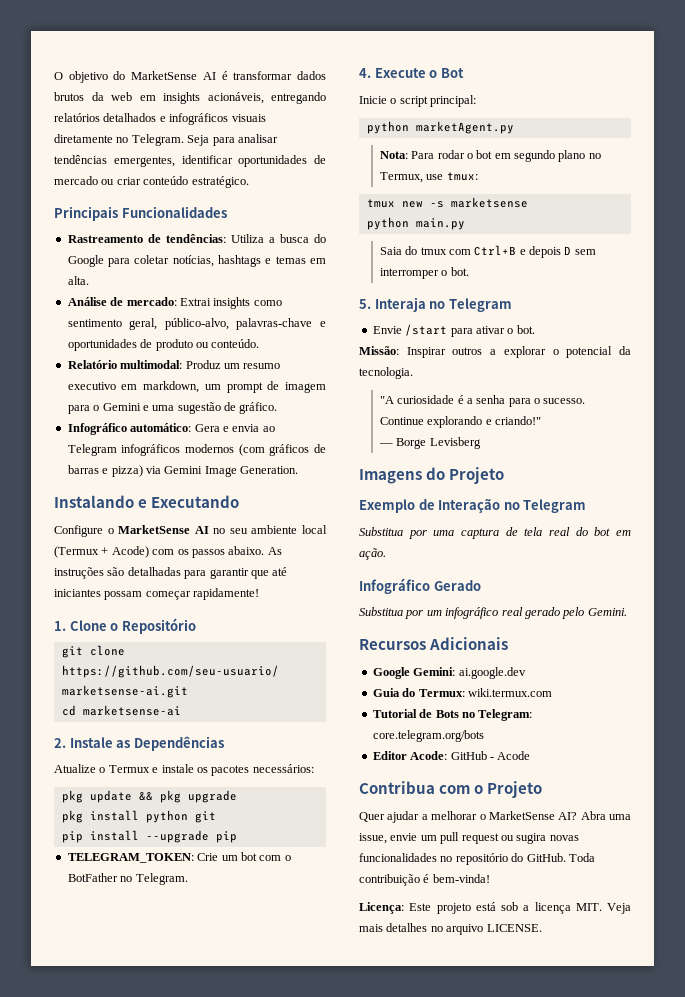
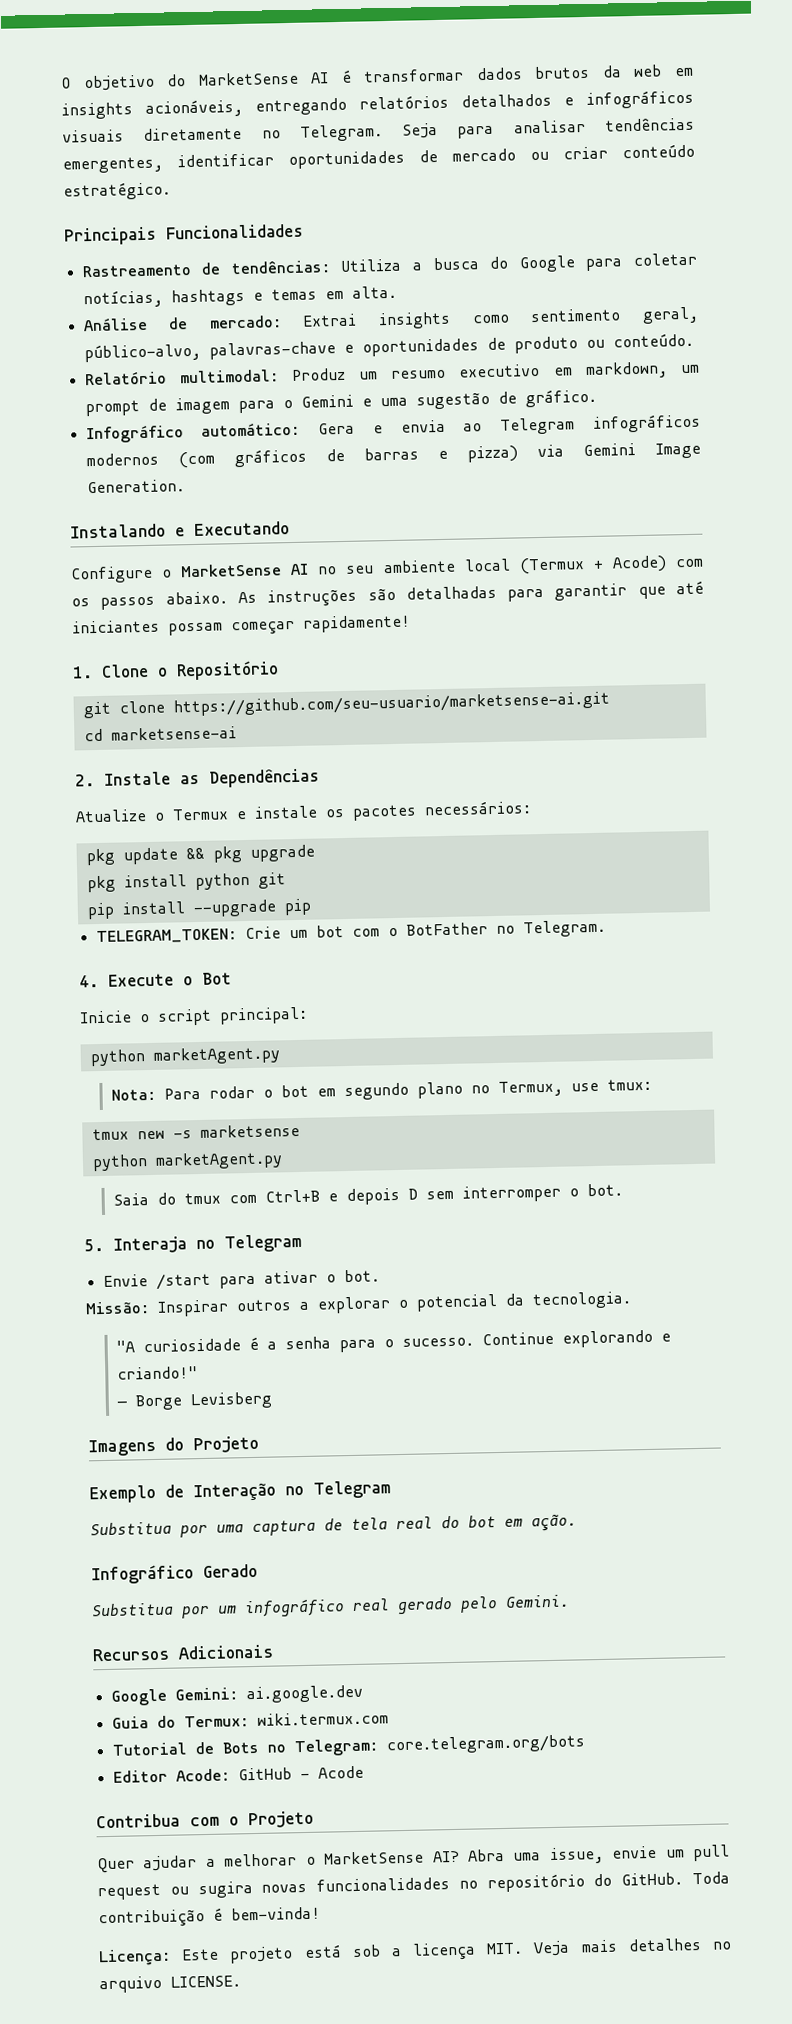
  tmux new -s marketsense
- python main.py
+ python marketAgent.py

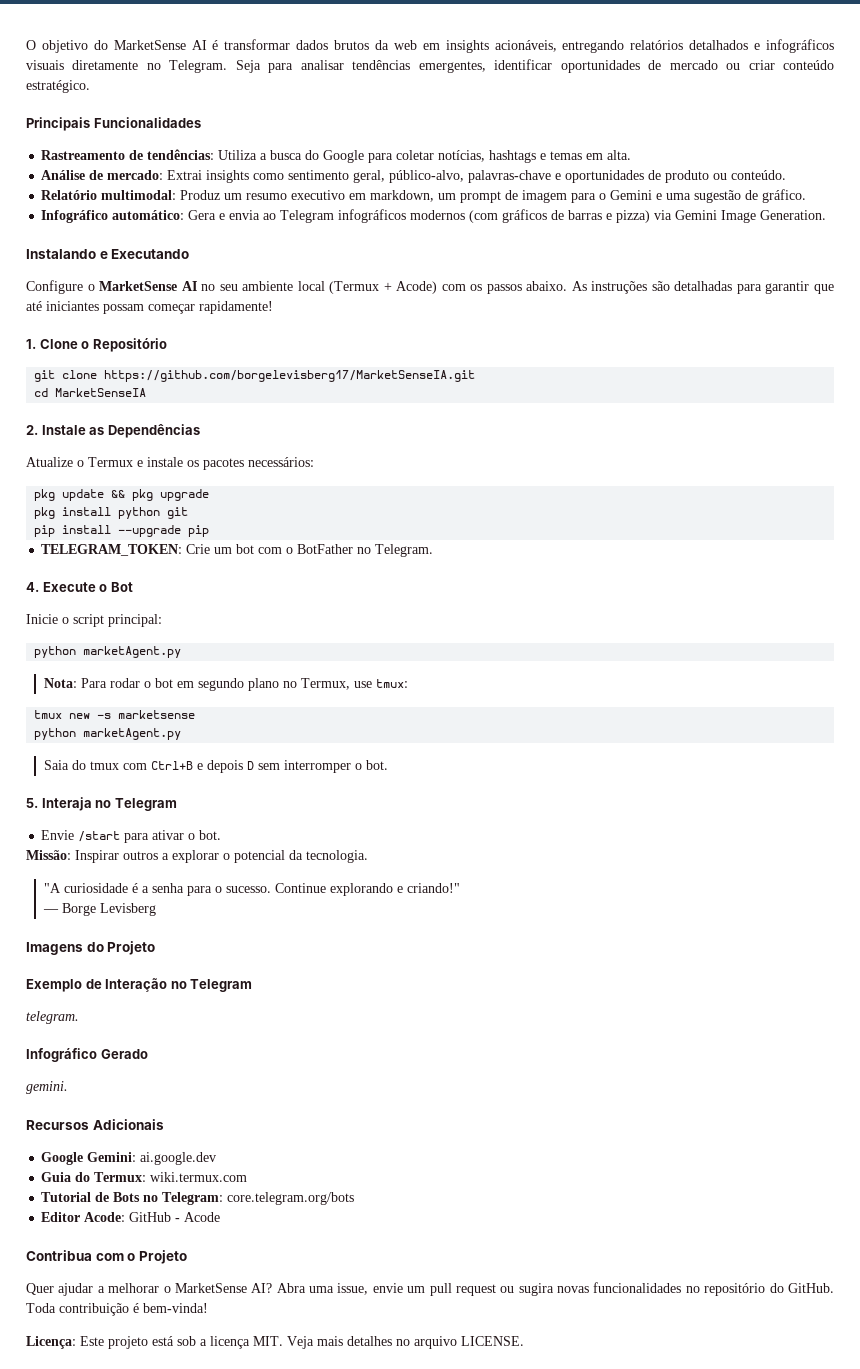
- git clone https://github.com/seu-usuario/marketsense-ai.git
+ git clone https://github.com/borgelevisberg17/MarketSenseIA.git
- cd marketsense-ai
+ cd MarketSenseIA
- Substitua por uma captura de tela real do bot em ação.
+ telegram.
  Infográfico Gerado
- Substitua por um infográfico real gerado pelo Gemini.
+ gemini.

